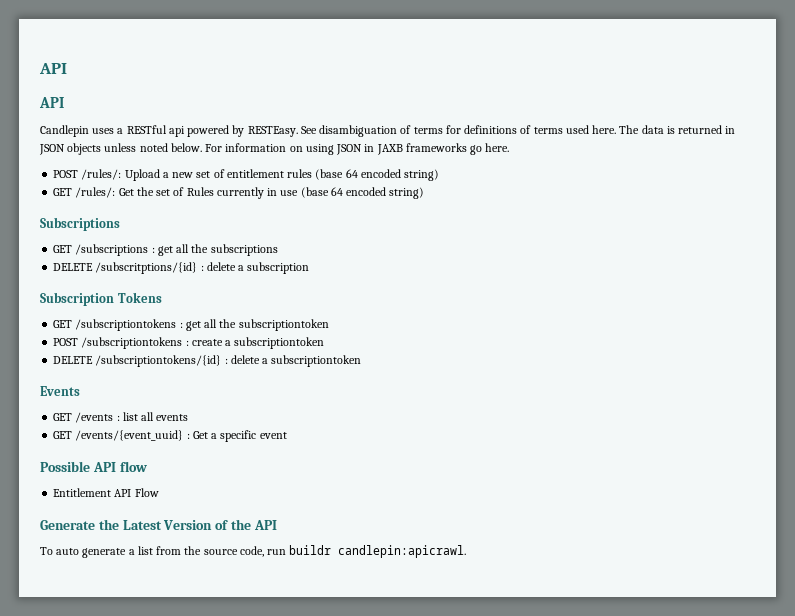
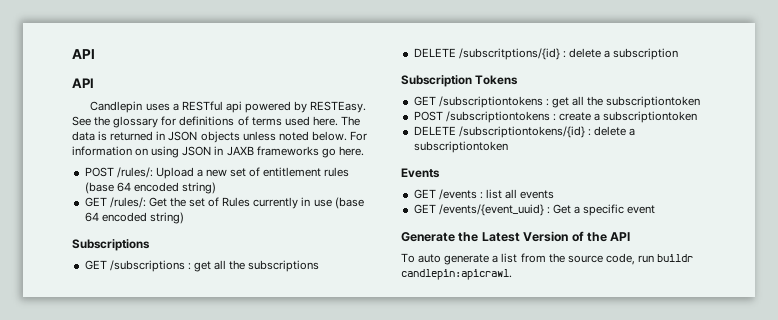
- See disambiguation of terms for definitions of terms used here.
+ See the glossary for definitions of terms used here.
- Possible API flow
- Entitlement API Flow

